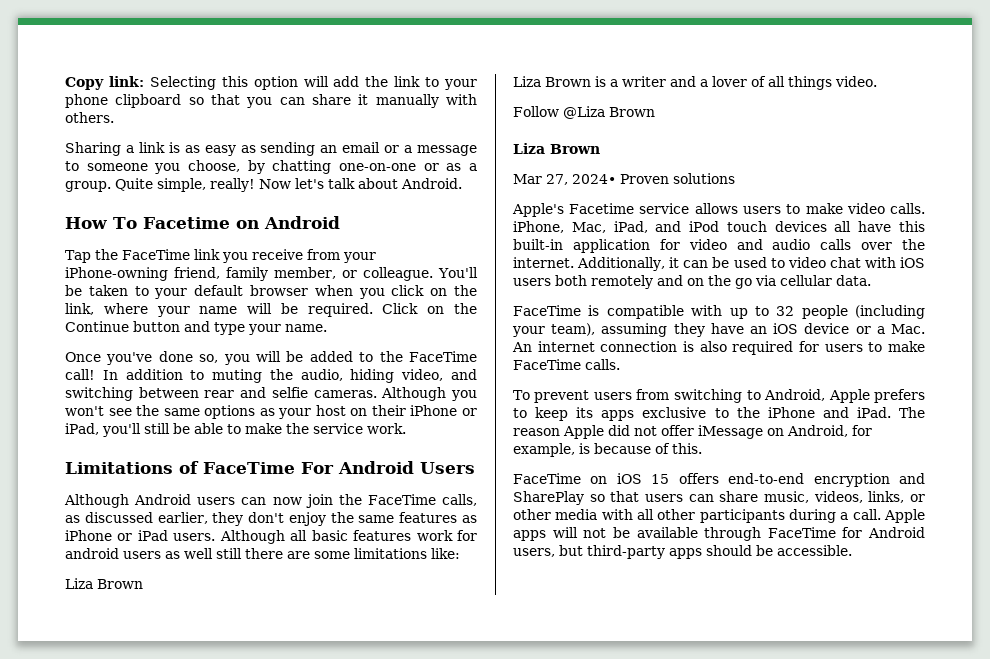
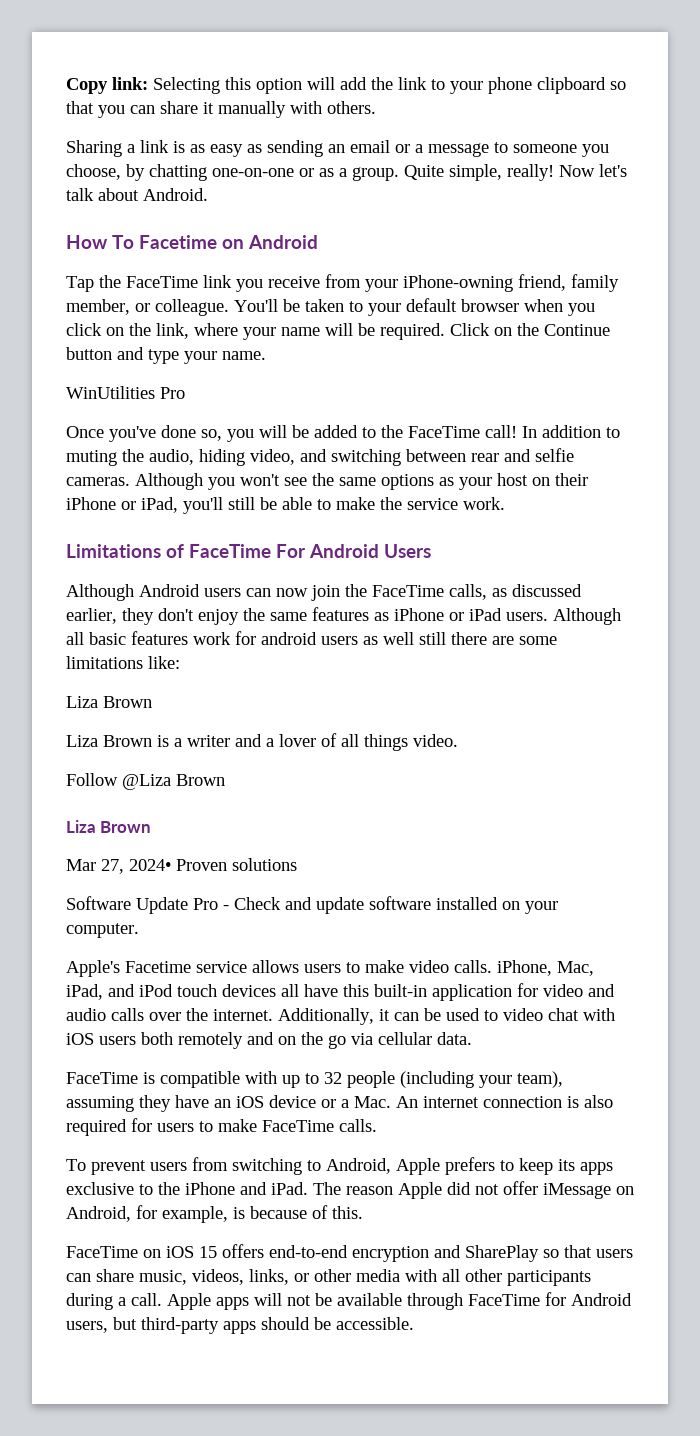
+ WinUtilities Pro
+ Software Update Pro - Check and update software installed on your computer.

